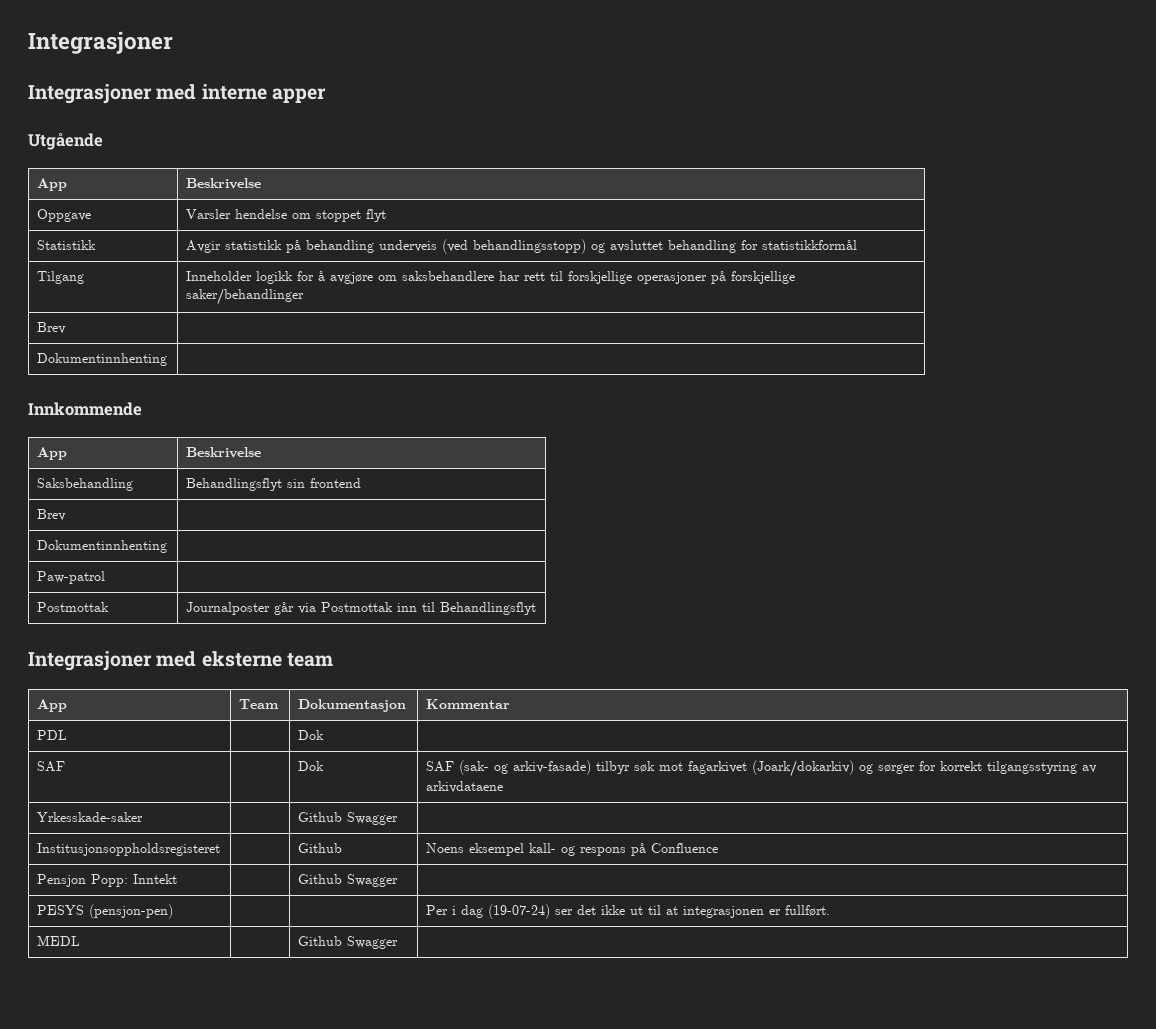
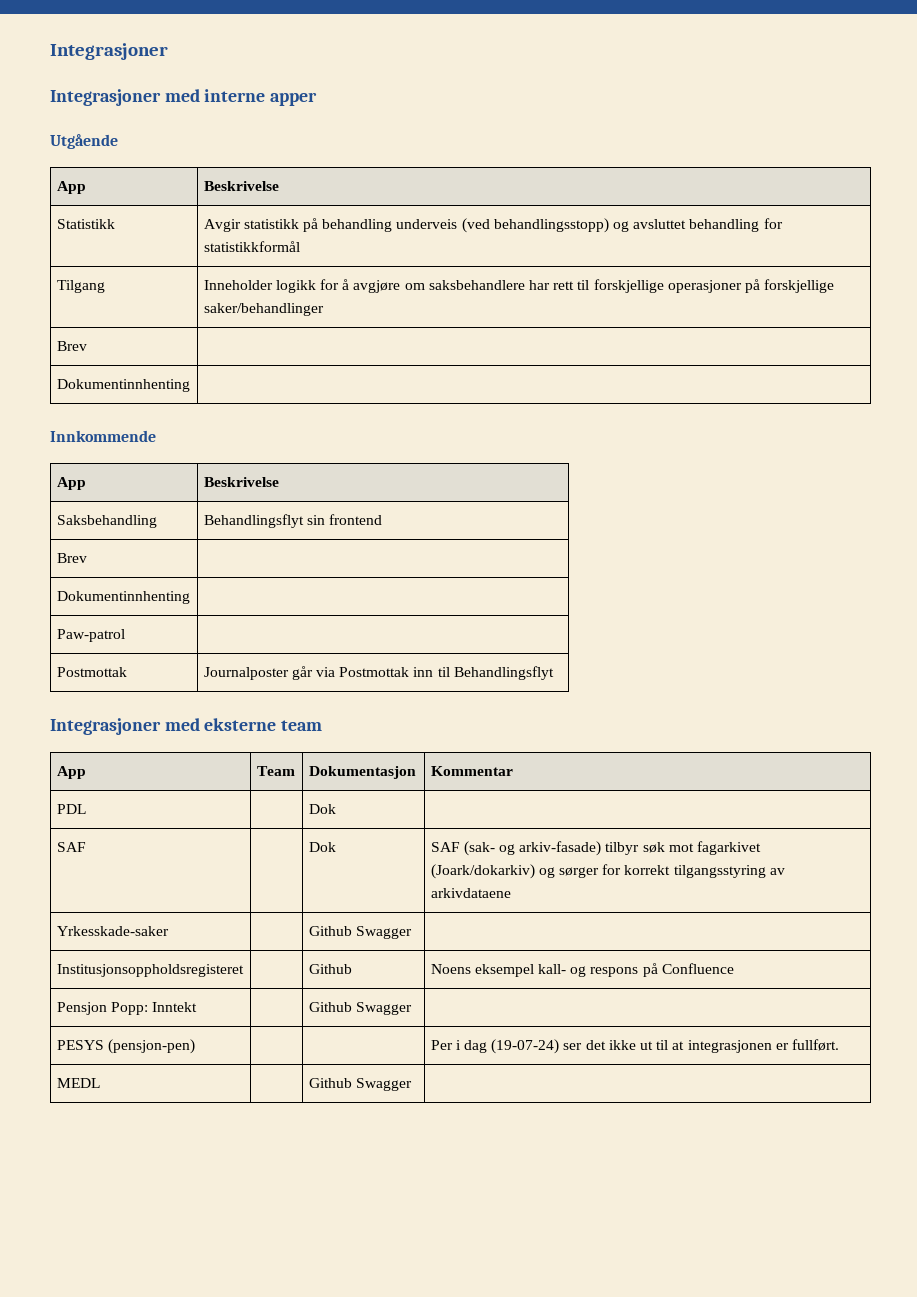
- Oppgave | Varsler hendelse om stoppet flyt

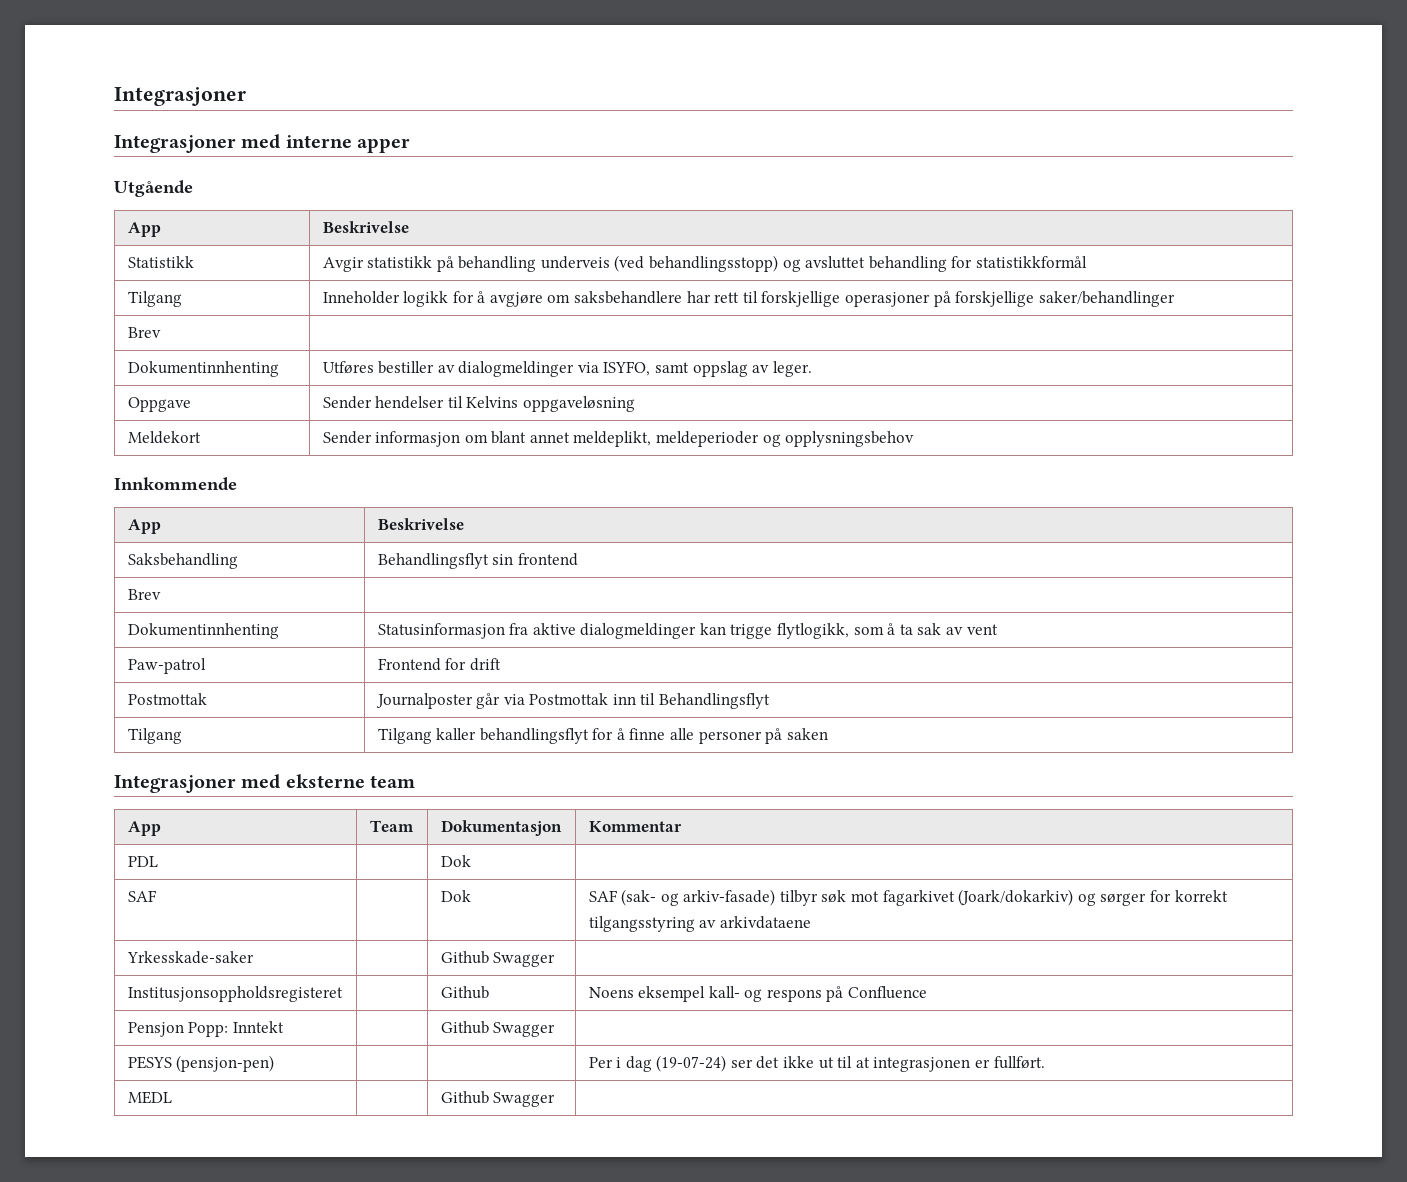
  Tilgang | Inneholder logikk for å avgjøre om saksbehandlere har rett til forskjellige operasjoner på forskjellige saker/behandlinger
  Brev |
- Dokumentinnhenting |
+ Dokumentinnhenting | Utføres bestiller av dialogmeldinger via ISYFO, samt oppslag av leger.
+ Oppgave | Sender hendelser til Kelvins oppgaveløsning
+ Meldekort | Sender informasjon om blant annet meldeplikt, meldeperioder og opplysningsbehov
  Saksbehandling | Behandlingsflyt sin frontend
  Brev |
- Dokumentinnhenting |
- Paw-patrol |
+ Dokumentinnhenting | Statusinformasjon fra aktive dialogmeldinger kan trigge flytlogikk, som å ta sak av vent
+ Paw-patrol | Frontend for drift
+ Tilgang | Tilgang kaller behandlingsflyt for å finne alle personer på saken

